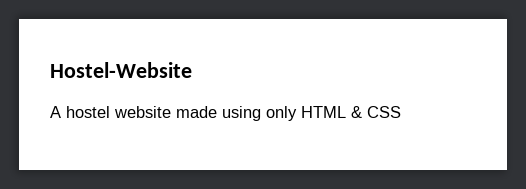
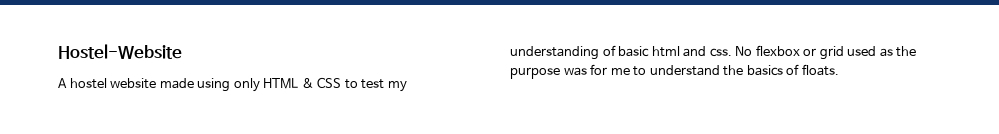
- A hostel website made using only HTML & CSS
+ A hostel website made using only HTML & CSS to test my understanding of basic html and css. No flexbox or grid used as the purpose was for me to understand the basics of floats.

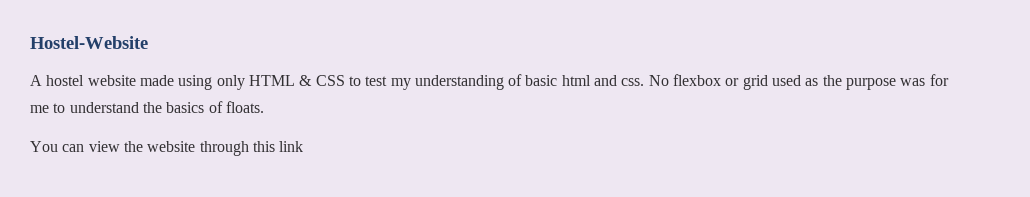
+ You can view the website through this link

